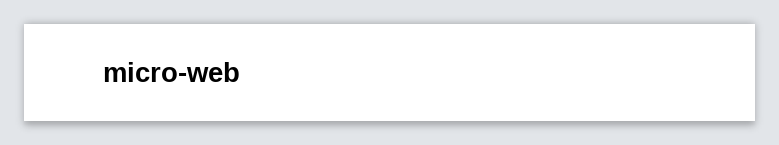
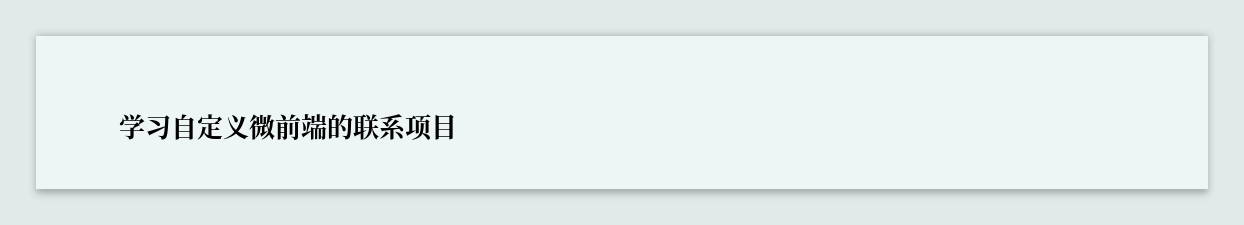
- micro-web
+ 学习自定义微前端的联系项目

